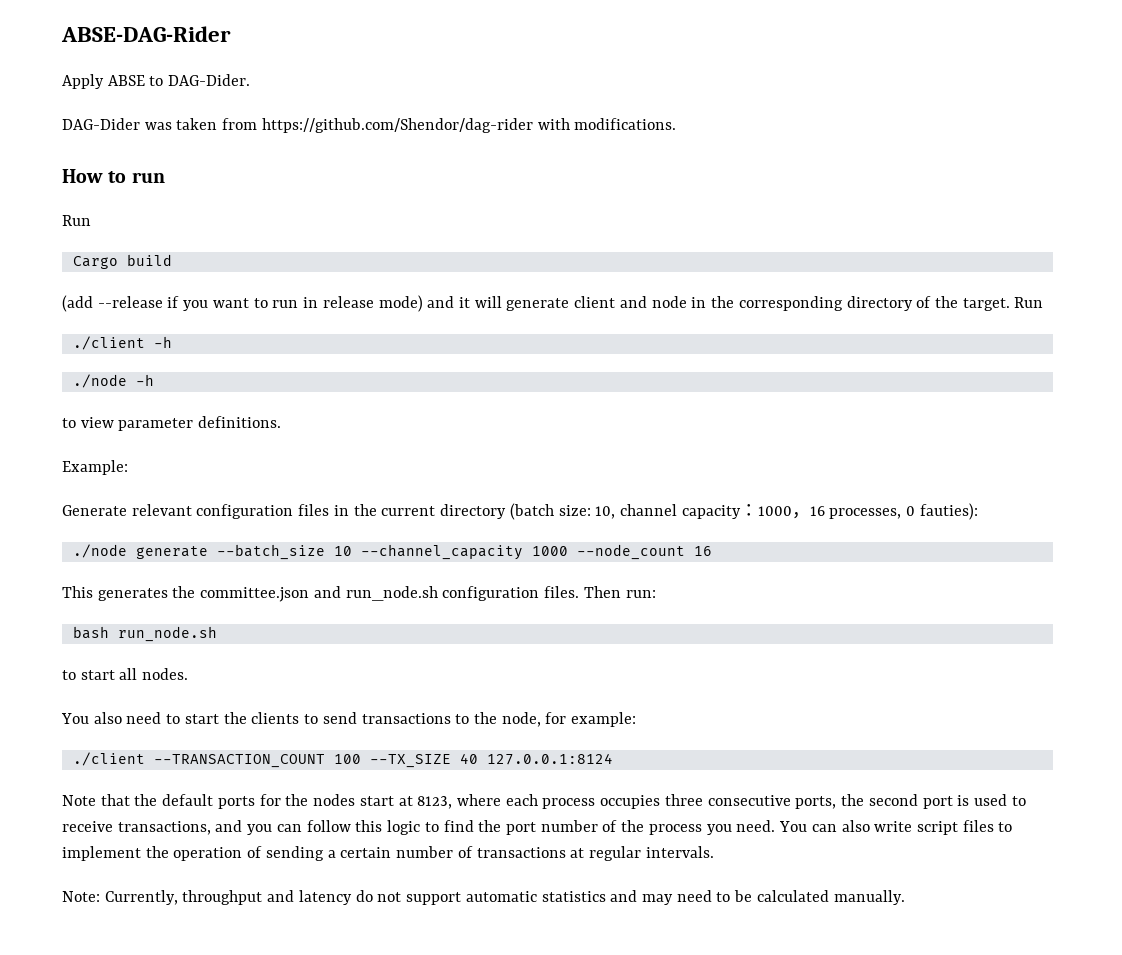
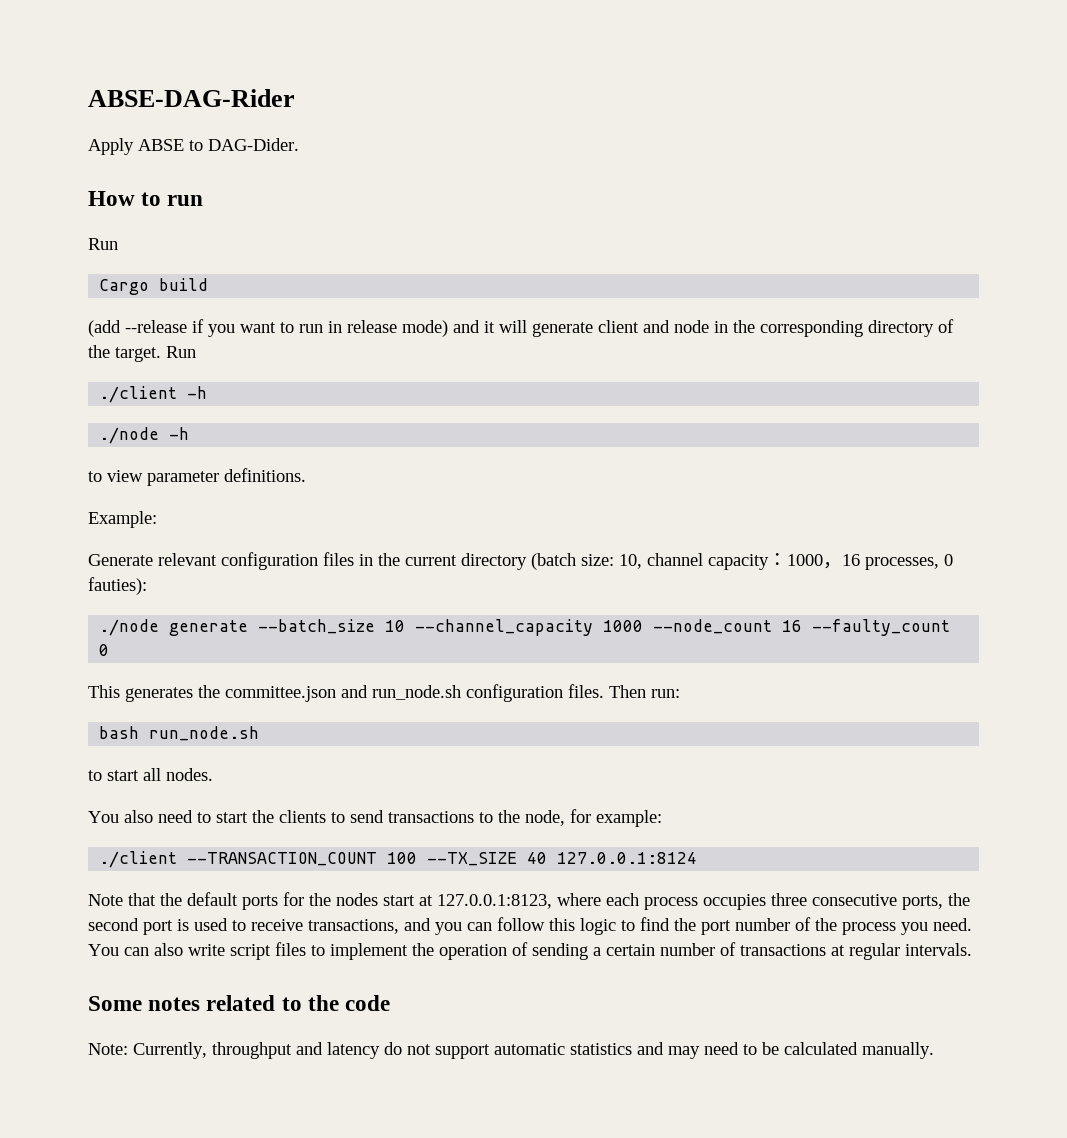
- DAG-Dider was taken from https://github.com/Shendor/dag-rider with modifications.
- ./node generate --batch_size 10 --channel_capacity 1000 --node_count 16
+ ./node generate --batch_size 10 --channel_capacity 1000 --node_count 16 --faulty_count 0
- Note that the default ports for the nodes start at 8123, where each process occupies three consecutive ports, the second port is used to receive transactions, and you can follow this logic to find the port number of the process you need.
+ Note that the default ports for the nodes start at 127.0.0.1:8123, where each process occupies three consecutive ports, the second port is used to receive transactions, and you can follow this logic to find the port number of the process you need.
+ Some notes related to the code

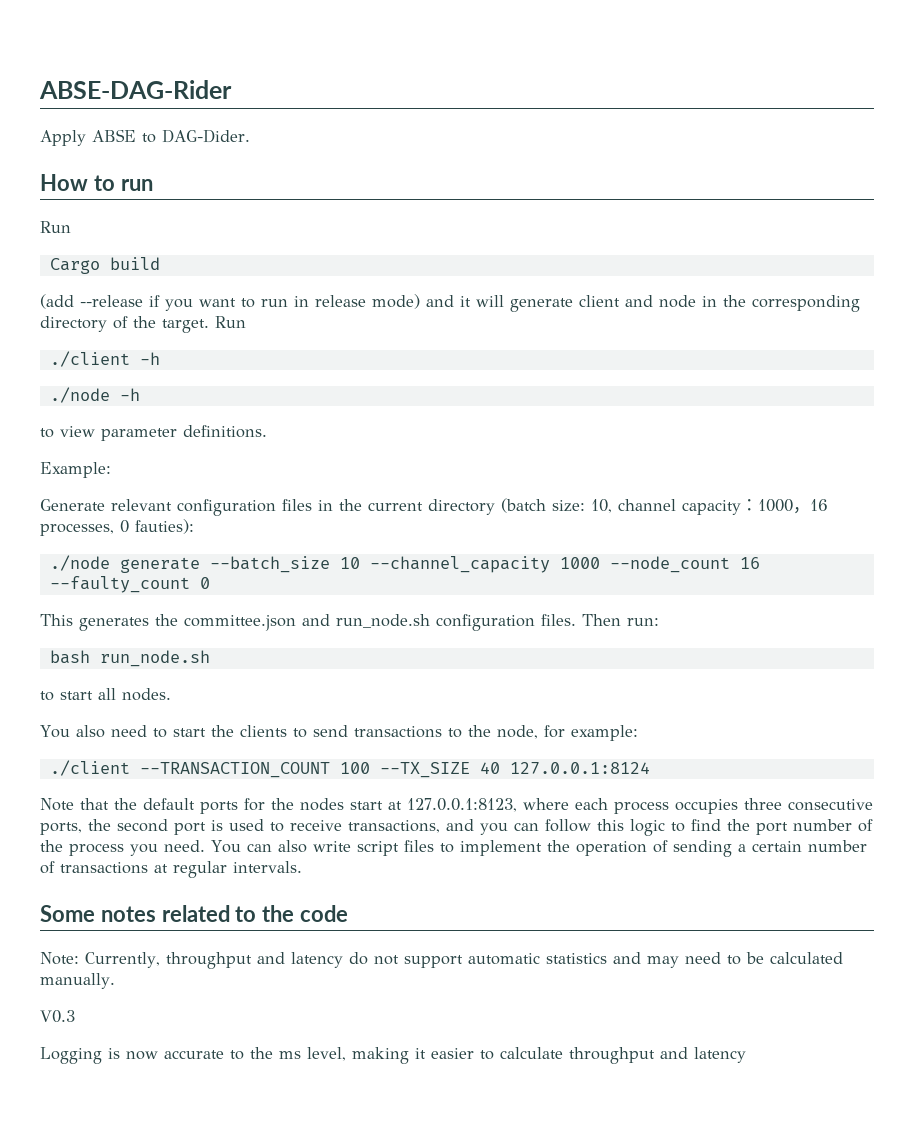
+ V0.3
+ Logging is now accurate to the ms level, making it easier to calculate throughput and latency

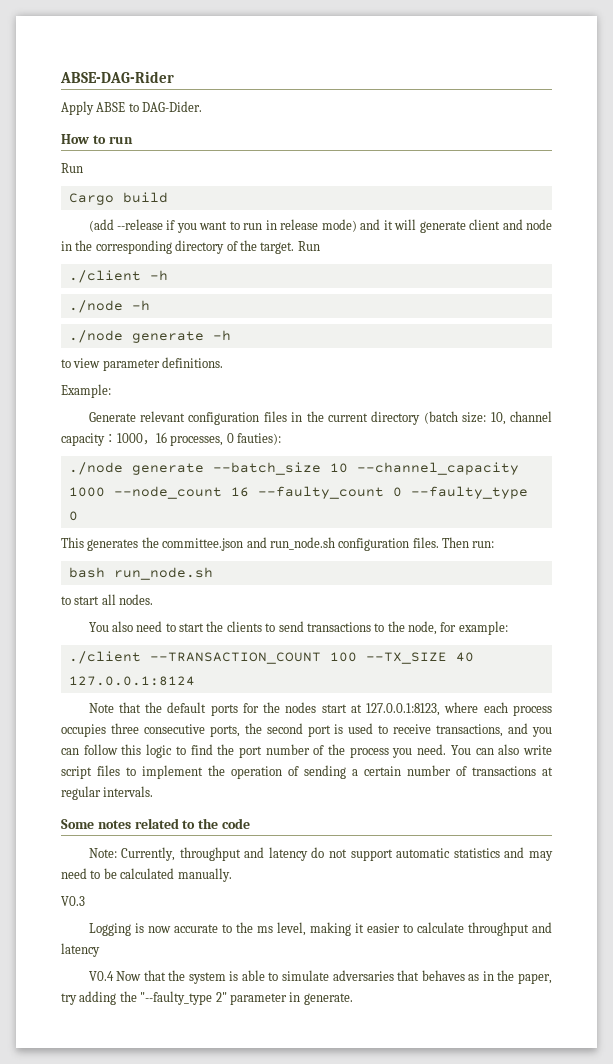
+ ./node generate -h
- ./node generate --batch_size 10 --channel_capacity 1000 --node_count 16 --faulty_count 0
+ ./node generate --batch_size 10 --channel_capacity 1000 --node_count 16 --faulty_count 0 --faulty_type 0
+ V0.4 Now that the system is able to simulate adversaries that behaves as in the paper, try adding the "--faulty_type 2" parameter in generate.

